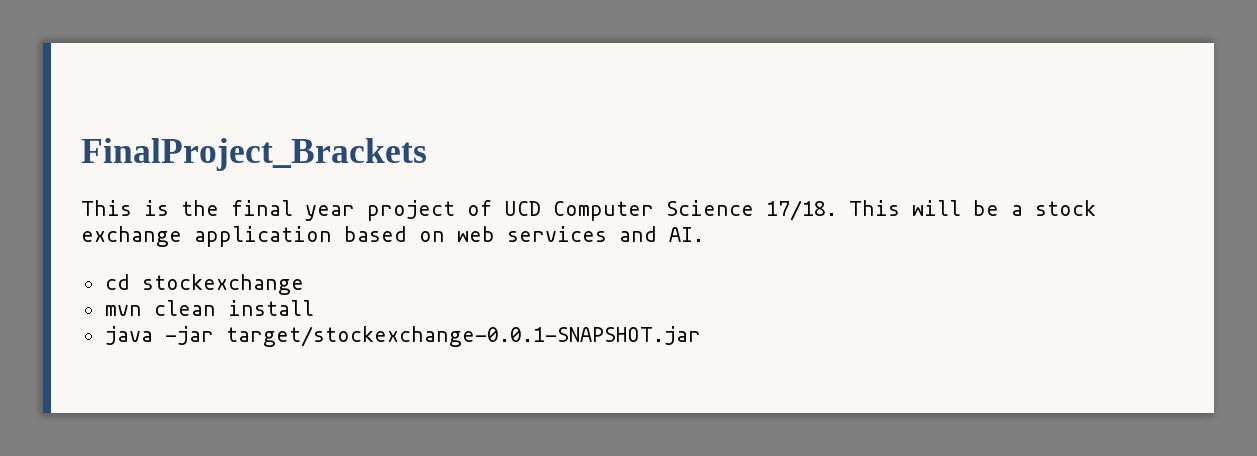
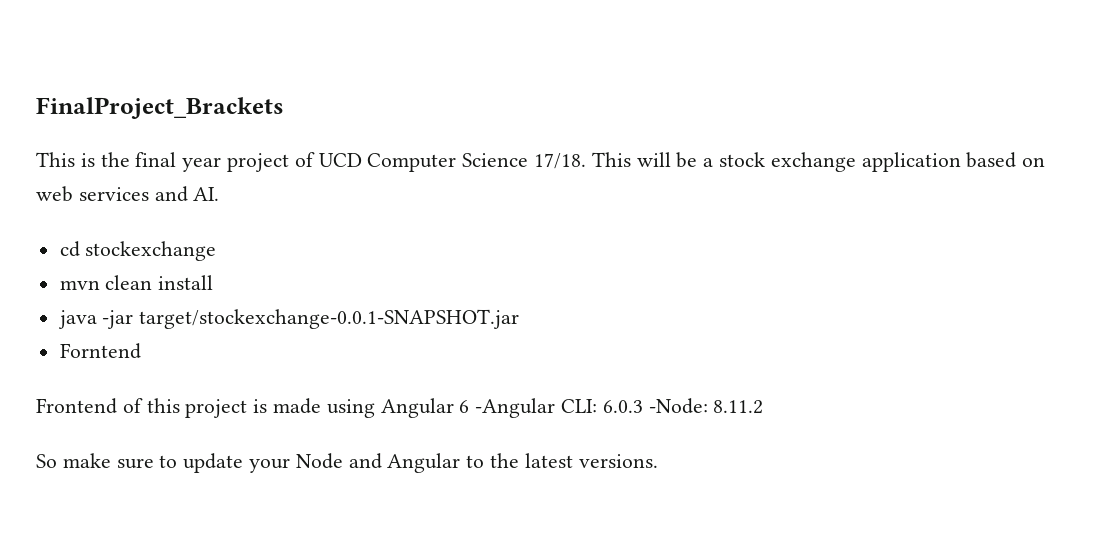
+ Forntend
+ Frontend of this project is made using Angular 6 -Angular CLI: 6.0.3 -Node: 8.11.2
+ So make sure to update your Node and Angular to the latest versions.

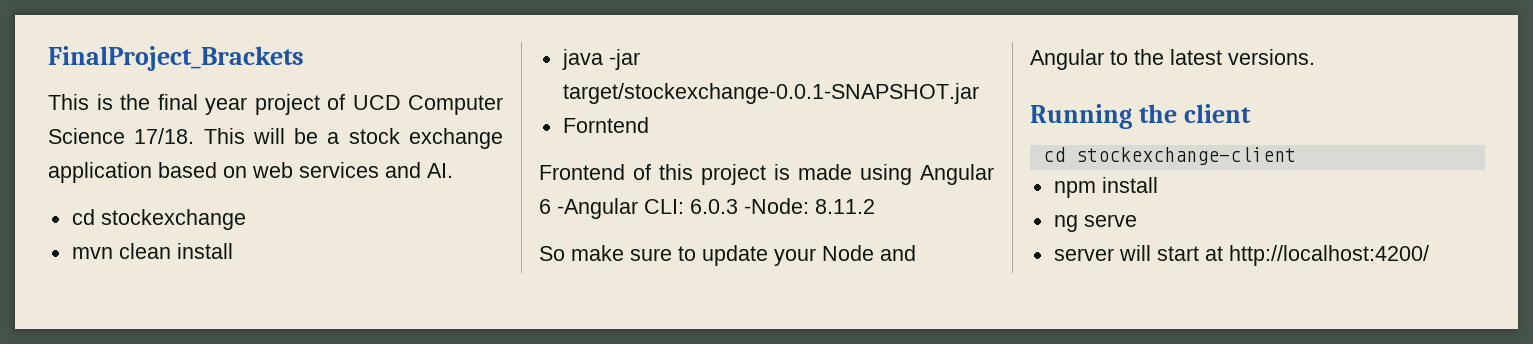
+ Running the client
+ cd stockexchange-client
+ npm install
+ ng serve
+ server will start at http://localhost:4200/

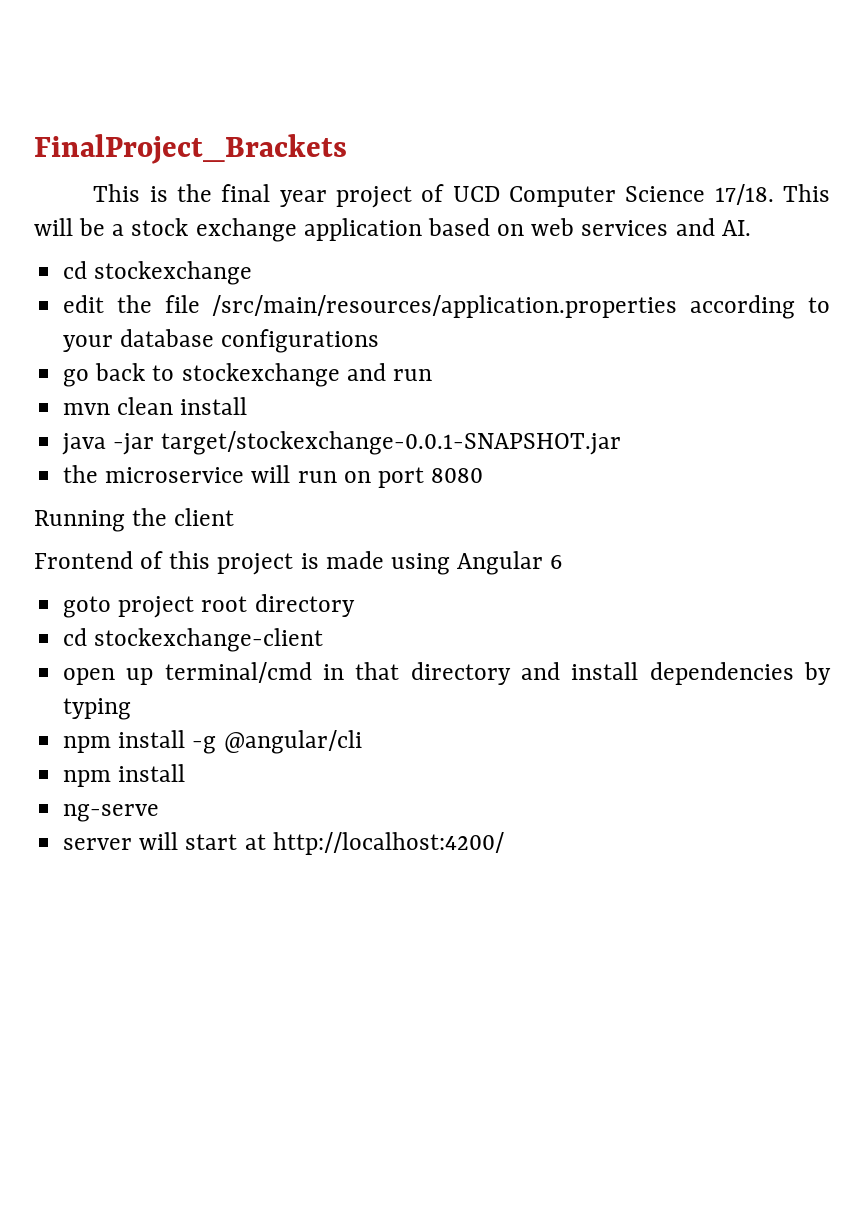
+ edit the file /src/main/resources/application.properties according to your database configurations
+ go back to stockexchange and run
- Forntend
+ the microservice will run on port 8080
+ Running the client
- Frontend of this project is made using Angular 6 -Angular CLI: 6.0.3 -Node: 8.11.2
- So make sure to update your Node and Angular to the latest versions.
- Running the client
+ Frontend of this project is made using Angular 6
+ goto project root directory
  cd stockexchange-client
+ open up terminal/cmd in that directory and install dependencies by typing
+ npm install -g @angular/cli
- ng serve
+ ng-serve

